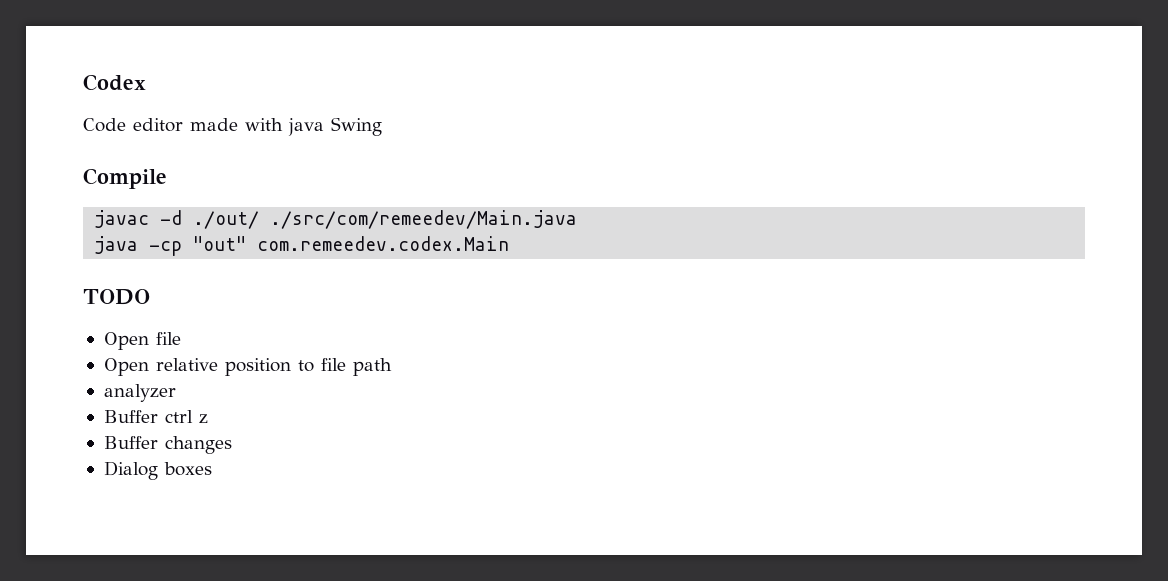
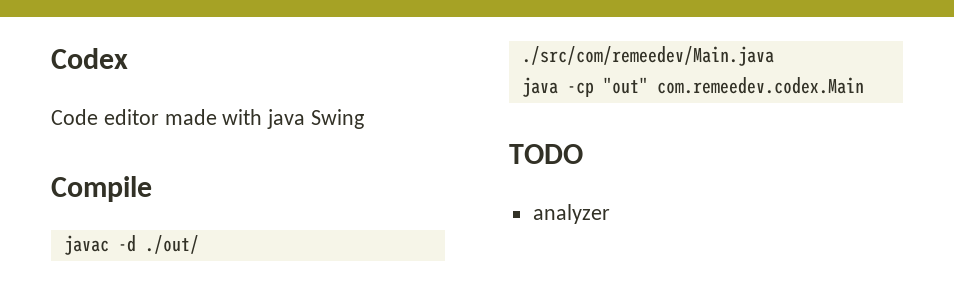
- Open file
- Open relative position to file path
  analyzer
- Buffer ctrl z
- Buffer changes
- Dialog boxes

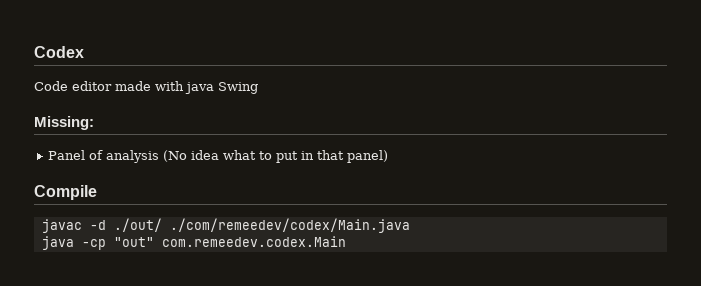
+ Missing:
+ Panel of analysis (No idea what to put in that panel)
- javac -d ./out/ ./src/com/remeedev/Main.java
+ javac -d ./out/ ./com/remeedev/codex/Main.java
- TODO
- analyzer

